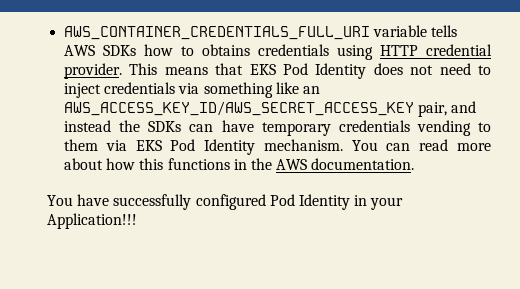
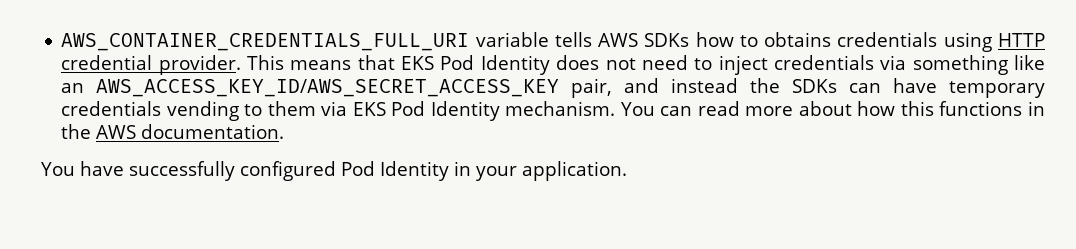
- You have successfully configured Pod Identity in your Application!!!
+ You have successfully configured Pod Identity in your application.

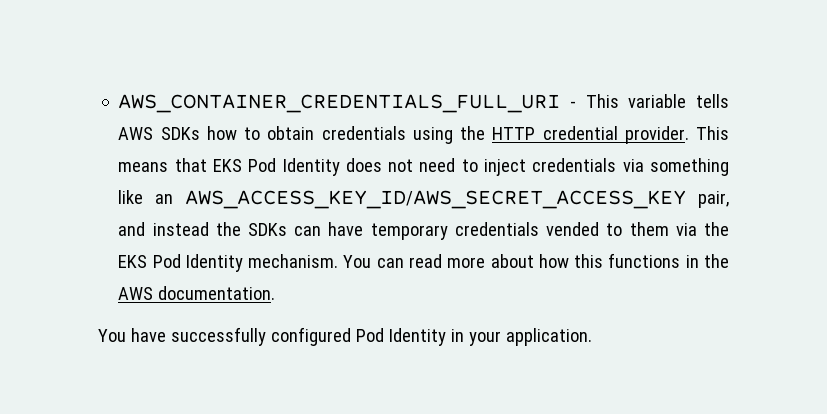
- AWS_CONTAINER_CREDENTIALS_FULL_URI variable tells AWS SDKs how to obtains credentials using HTTP credential provider.
+ AWS_CONTAINER_CREDENTIALS_FULL_URI - This variable tells AWS SDKs how to obtain credentials using the HTTP credential provider.
- This means that EKS Pod Identity does not need to inject credentials via something like an AWS_ACCESS_KEY_ID/AWS_SECRET_ACCESS_KEY pair, and instead the SDKs can have temporary credentials vending to them via EKS Pod Identity mechanism.
+ This means that EKS Pod Identity does not need to inject credentials via something like an AWS_ACCESS_KEY_ID/AWS_SECRET_ACCESS_KEY pair, and instead the SDKs can have temporary credentials vended to them via the EKS Pod Identity mechanism.

